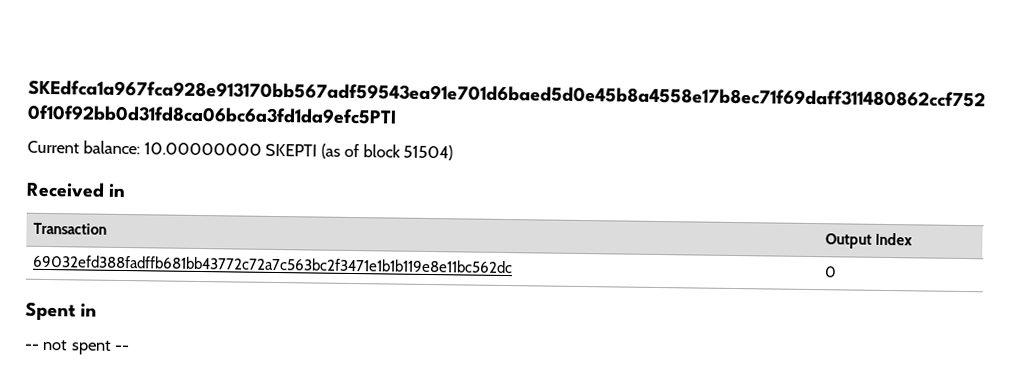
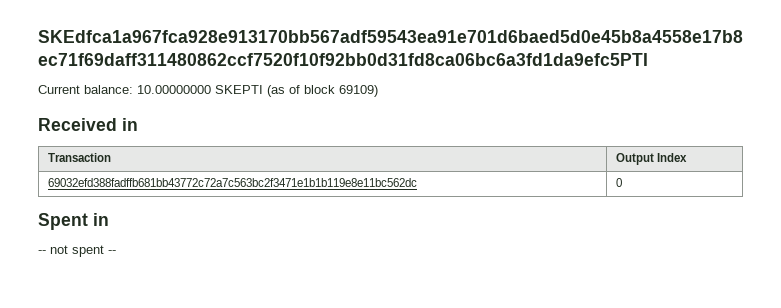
- Current balance: 10.00000000 SKEPTI (as of block 51504)
+ Current balance: 10.00000000 SKEPTI (as of block 69109)

